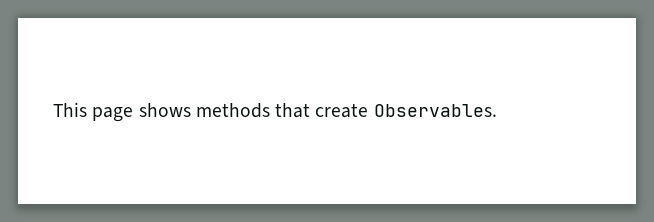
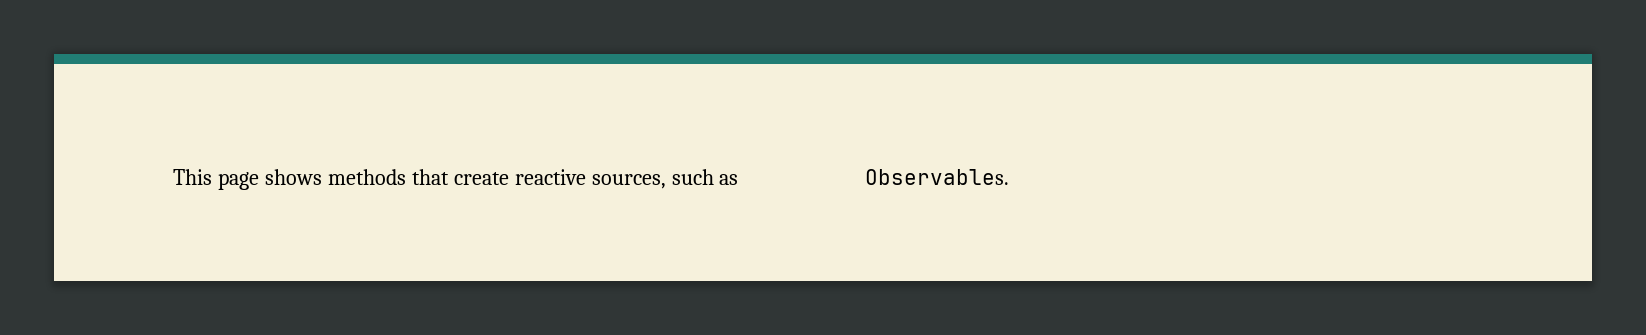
- This page shows methods that create Observables.
+ This page shows methods that create reactive sources, such as Observables.

